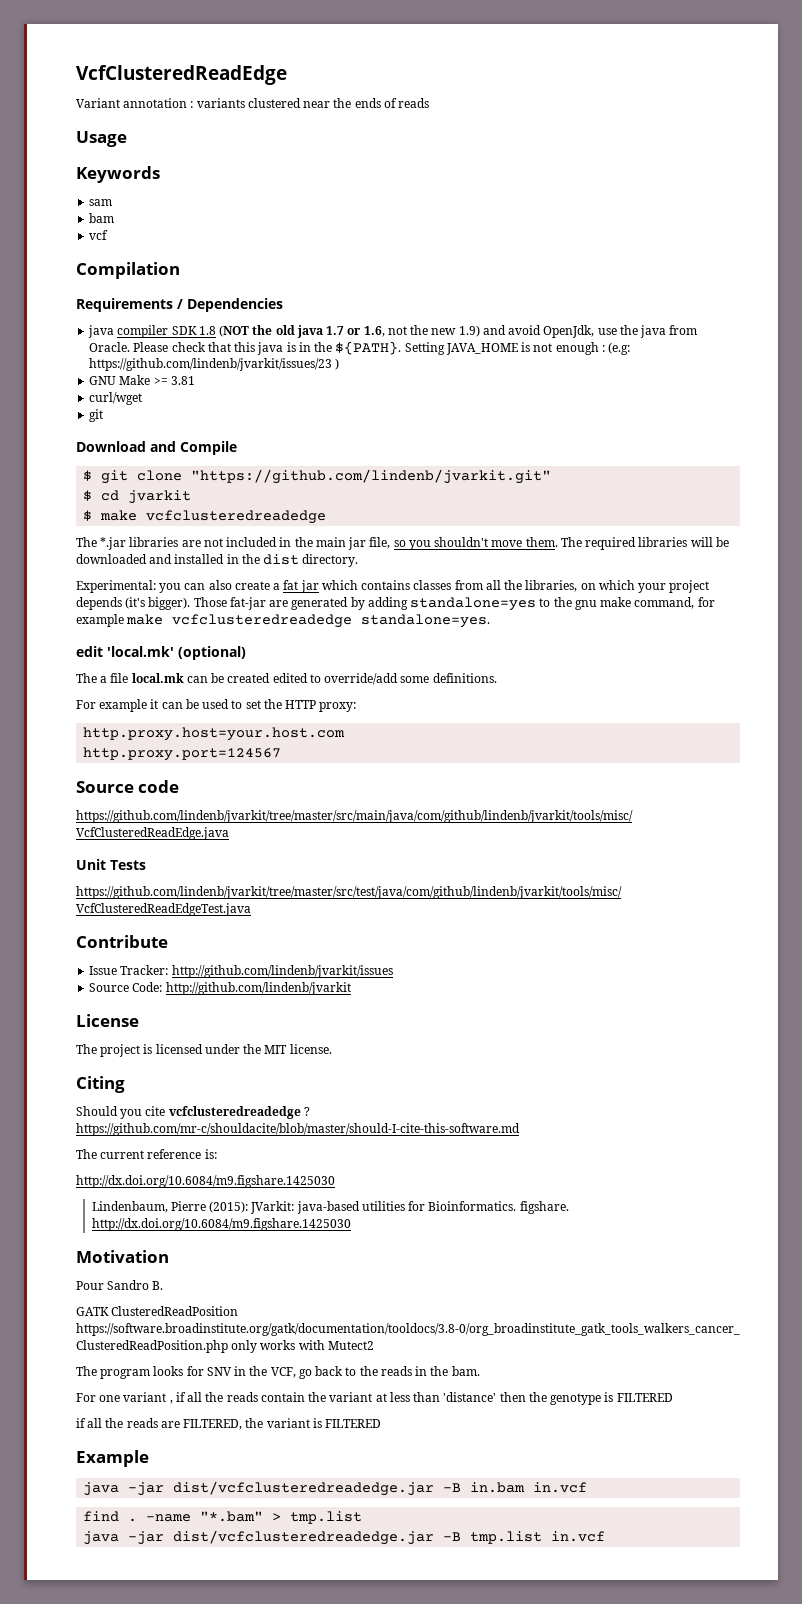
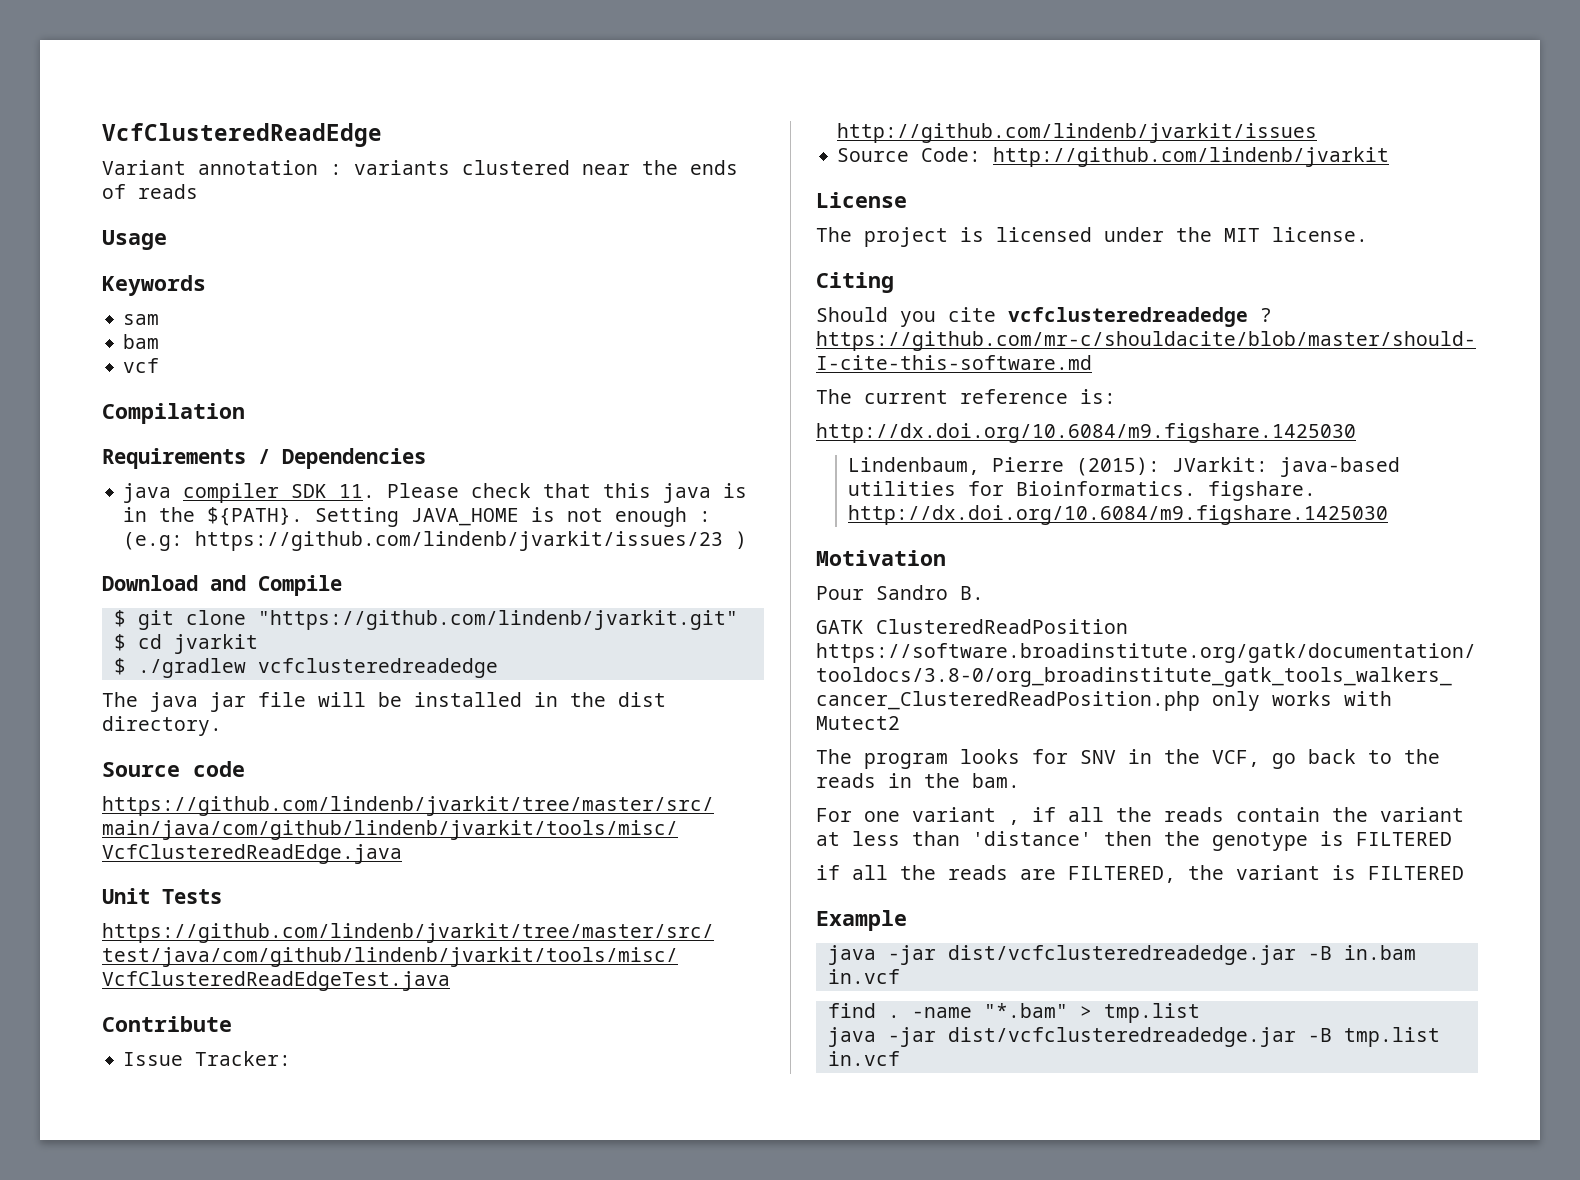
- java compiler SDK 1.8 (NOT the old java 1.7 or 1.6, not the new 1.9) and avoid OpenJdk, use the java from Oracle. Please check that this java is in the ${PATH}.
+ java compiler SDK 11. Please check that this java is in the ${PATH}.
- GNU Make >= 3.81
- curl/wget
- git
- $ make vcfclusteredreadedge
+ $ ./gradlew vcfclusteredreadedge
- The *.jar libraries are not included in the main jar file, so you shouldn't move them. The required libraries will be downloaded and installed in the dist directory.
+ The java jar file will be installed in the dist directory.
- Experimental: you can also create a fat jar which contains classes from all the libraries, on which your project depends (it's bigger). Those fat-jar are generated by adding standalone=yes to the gnu make command, for example make vcfclusteredreadedge standalone=yes.
- edit 'local.mk' (optional)
- The a file local.mk can be created edited to override/add some definitions.
- For example it can be used to set the HTTP proxy:
- http.proxy.host=your.host.com
- http.proxy.port=124567

